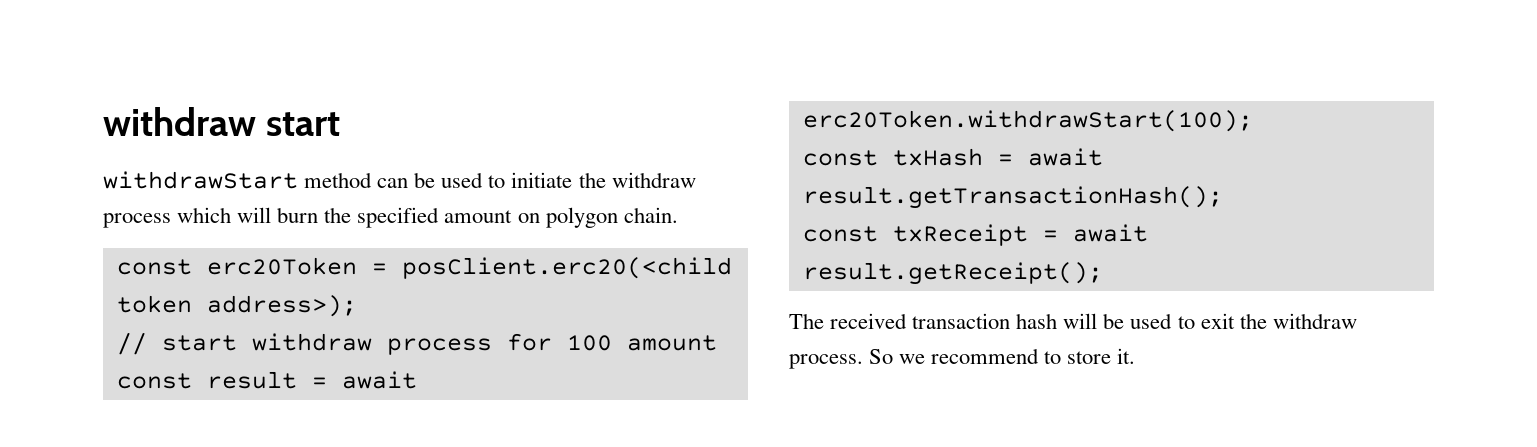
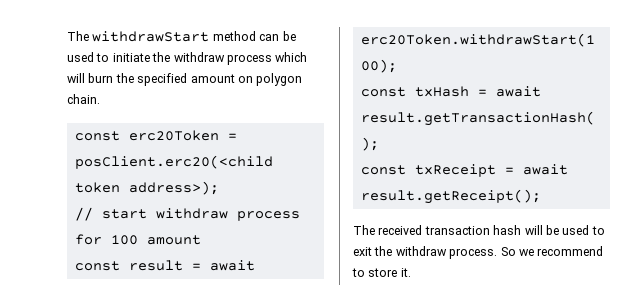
- withdraw start
- withdrawStart method can be used to initiate the withdraw process which will burn the specified amount on polygon chain.
+ The withdrawStart method can be used to initiate the withdraw process which will burn the specified amount on polygon chain.

